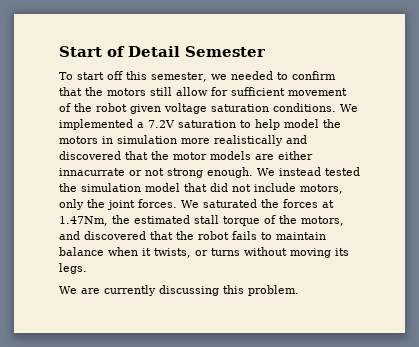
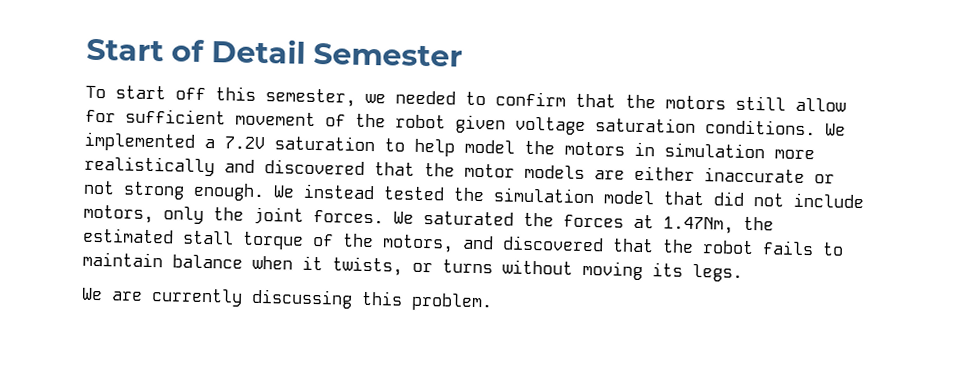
- We implemented a 7.2V saturation to help model the motors in simulation more realistically and discovered that the motor models are either innacurrate or not strong enough.
+ We implemented a 7.2V saturation to help model the motors in simulation more realistically and discovered that the motor models are either inaccurate or not strong enough.

